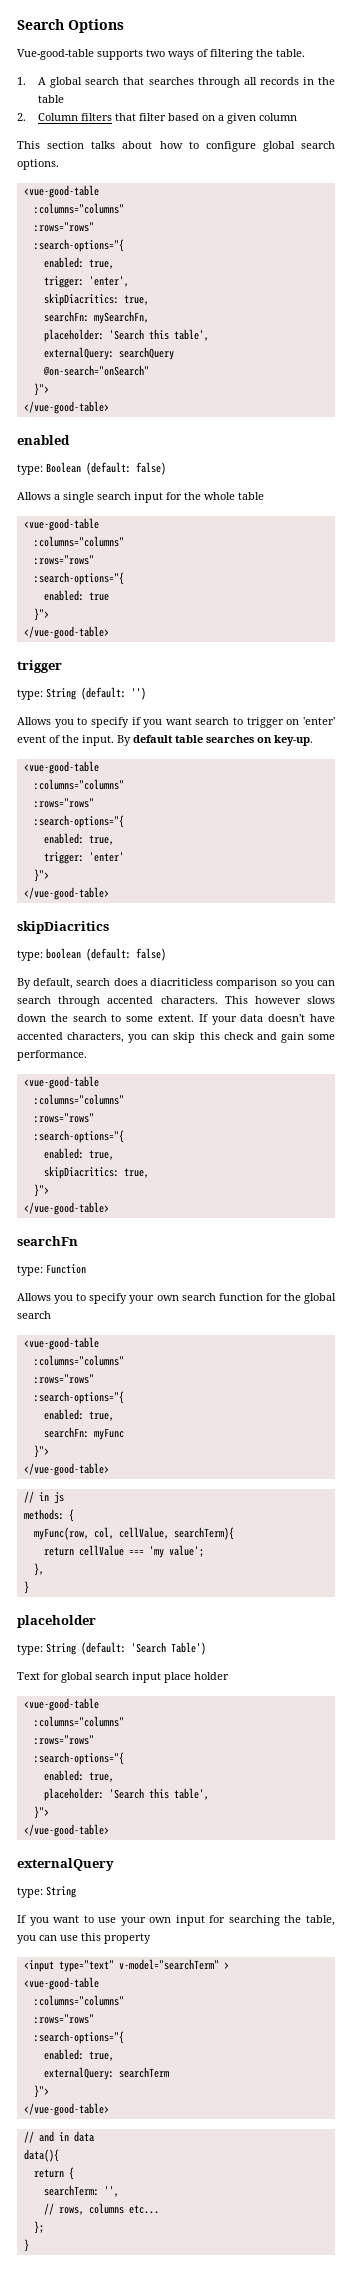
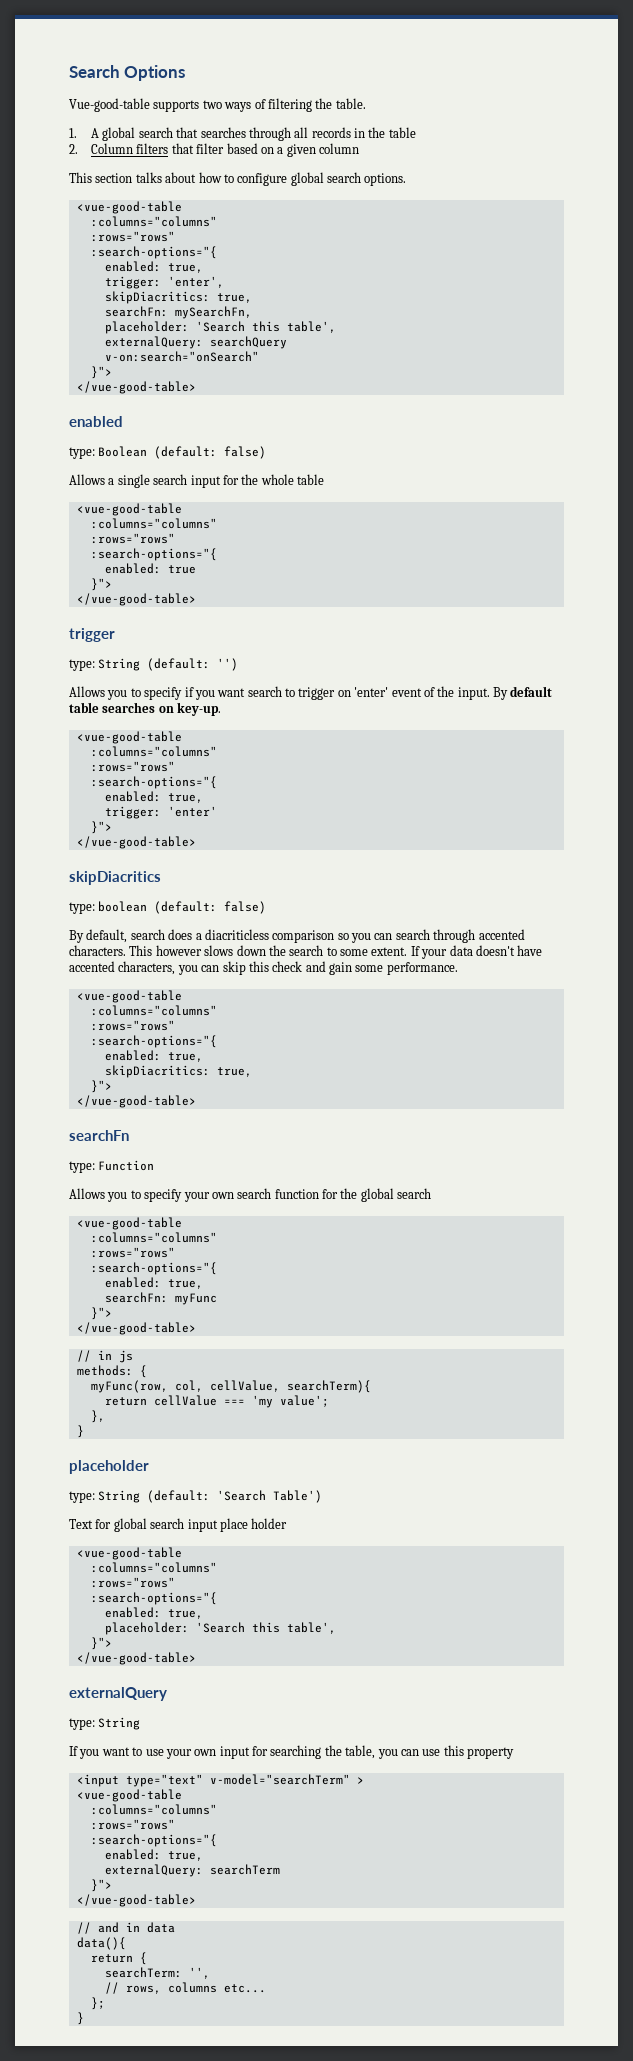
- @on-search="onSearch"
+ v-on:search="onSearch"

